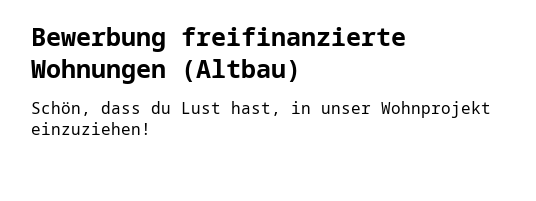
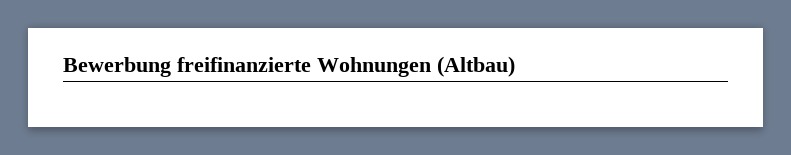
- Schön, dass du Lust hast, in unser Wohnprojekt einzuziehen!

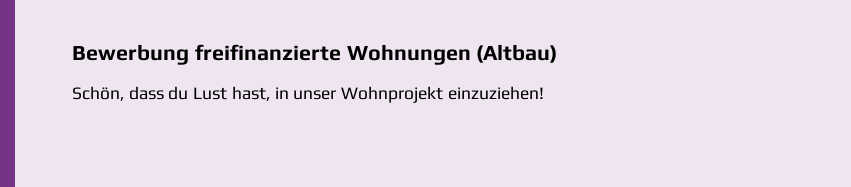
+ Schön, dass du Lust hast, in unser Wohnprojekt einzuziehen!

